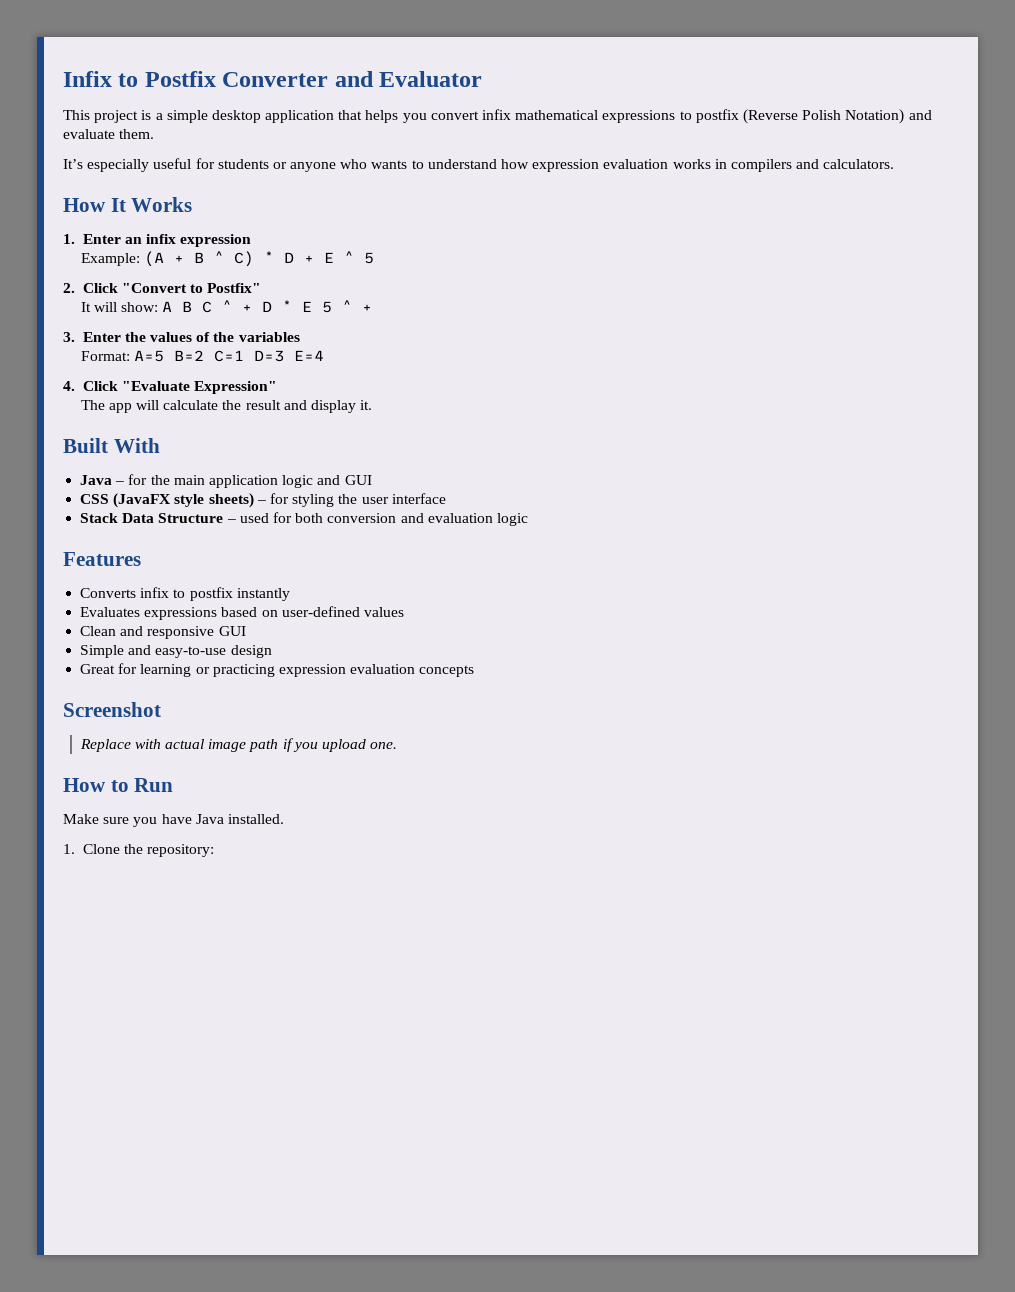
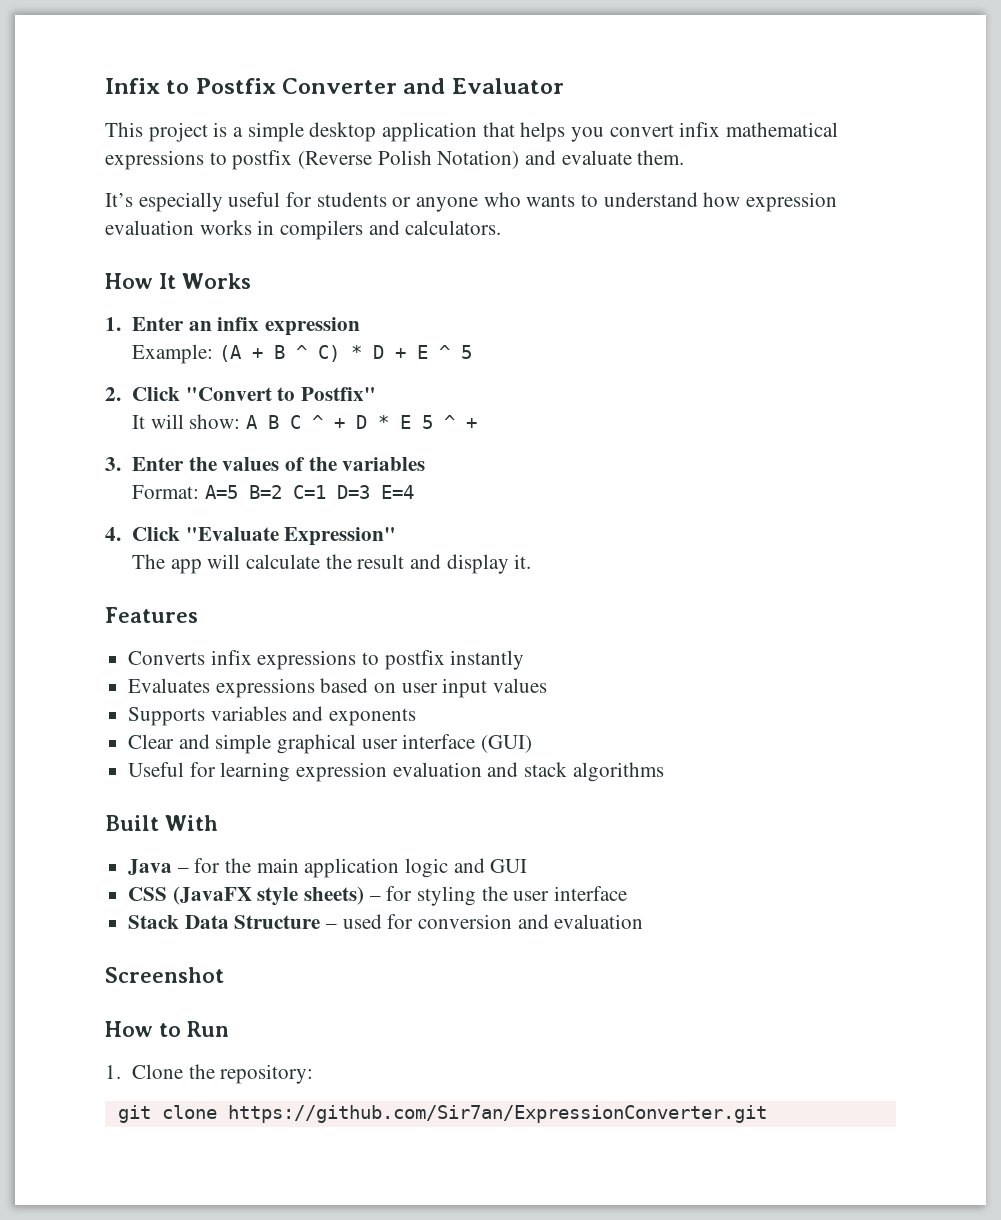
+ Features
+ Converts infix expressions to postfix instantly
+ Evaluates expressions based on user input values
+ Supports variables and exponents
+ Clear and simple graphical user interface (GUI)
+ Useful for learning expression evaluation and stack algorithms
- Stack Data Structure – used for both conversion and evaluation logic
- Features
- Converts infix to postfix instantly
- Evaluates expressions based on user-defined values
- Clean and responsive GUI
- Simple and easy-to-use design
- Great for learning or practicing expression evaluation concepts
+ Stack Data Structure – used for conversion and evaluation
  Screenshot
- Replace with actual image path if you upload one.
  How to Run
- Make sure you have Java installed.
+ git clone https://github.com/Sir7an/ExpressionConverter.git

